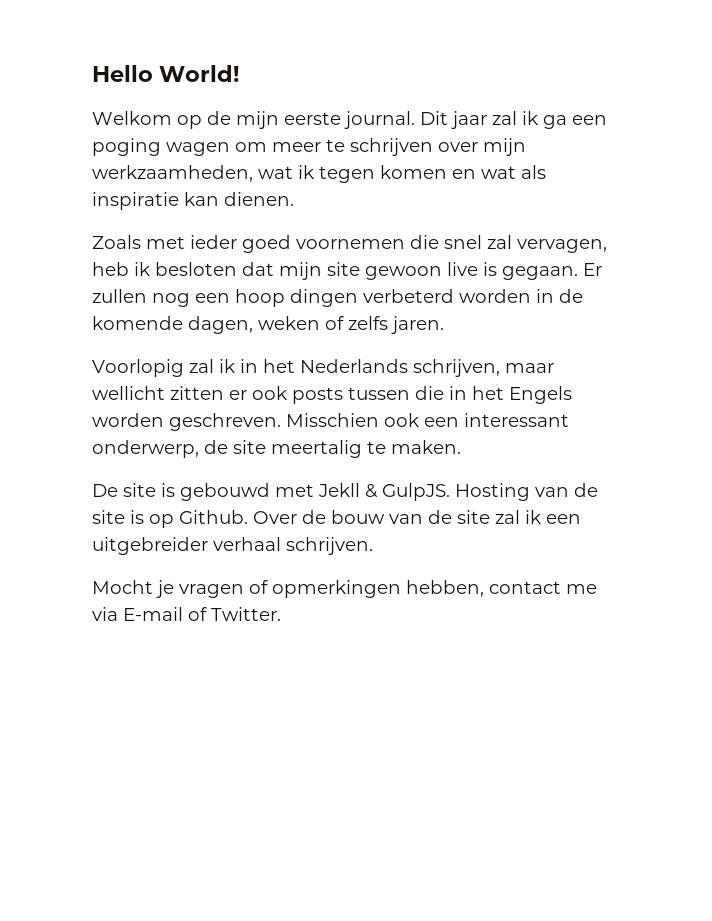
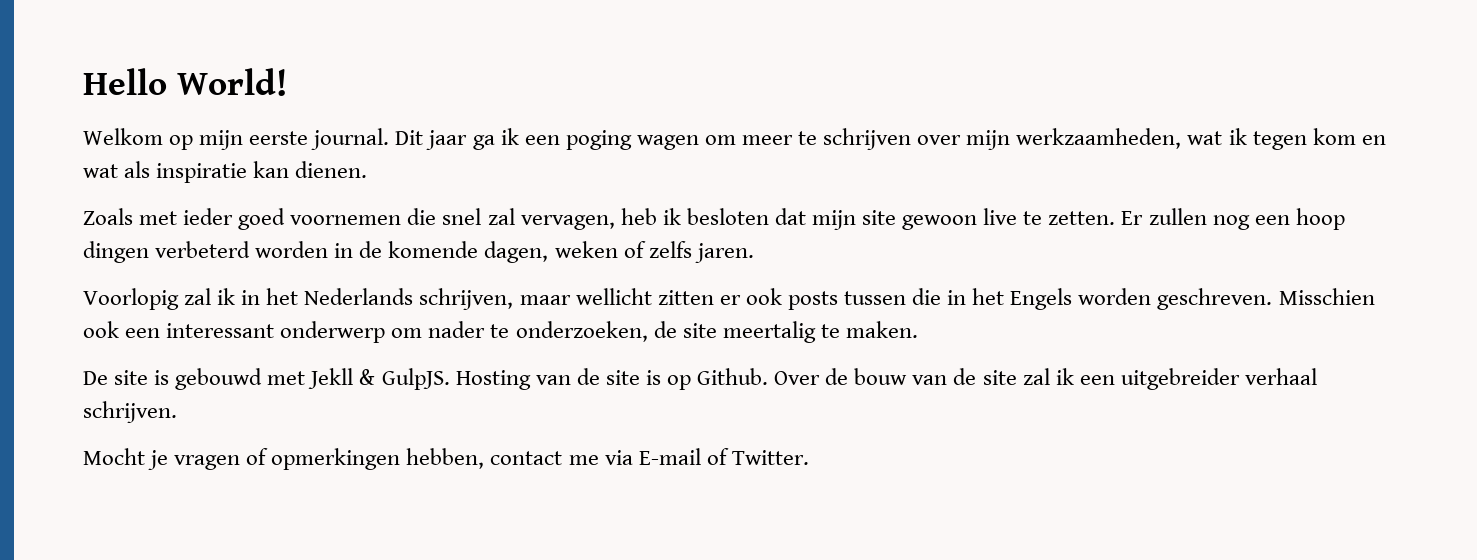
- Welkom op de mijn eerste journal.
+ Welkom op mijn eerste journal.
- Dit jaar zal ik ga een poging wagen om meer te schrijven over mijn werkzaamheden, wat ik tegen komen en wat als inspiratie kan dienen.
+ Dit jaar ga ik een poging wagen om meer te schrijven over mijn werkzaamheden, wat ik tegen kom en wat als inspiratie kan dienen.
- Zoals met ieder goed voornemen die snel zal vervagen, heb ik besloten dat mijn site gewoon live is gegaan.
+ Zoals met ieder goed voornemen die snel zal vervagen, heb ik besloten dat mijn site gewoon live te zetten.
- Misschien ook een interessant onderwerp, de site meertalig te maken.
+ Misschien ook een interessant onderwerp om nader te onderzoeken, de site meertalig te maken.

